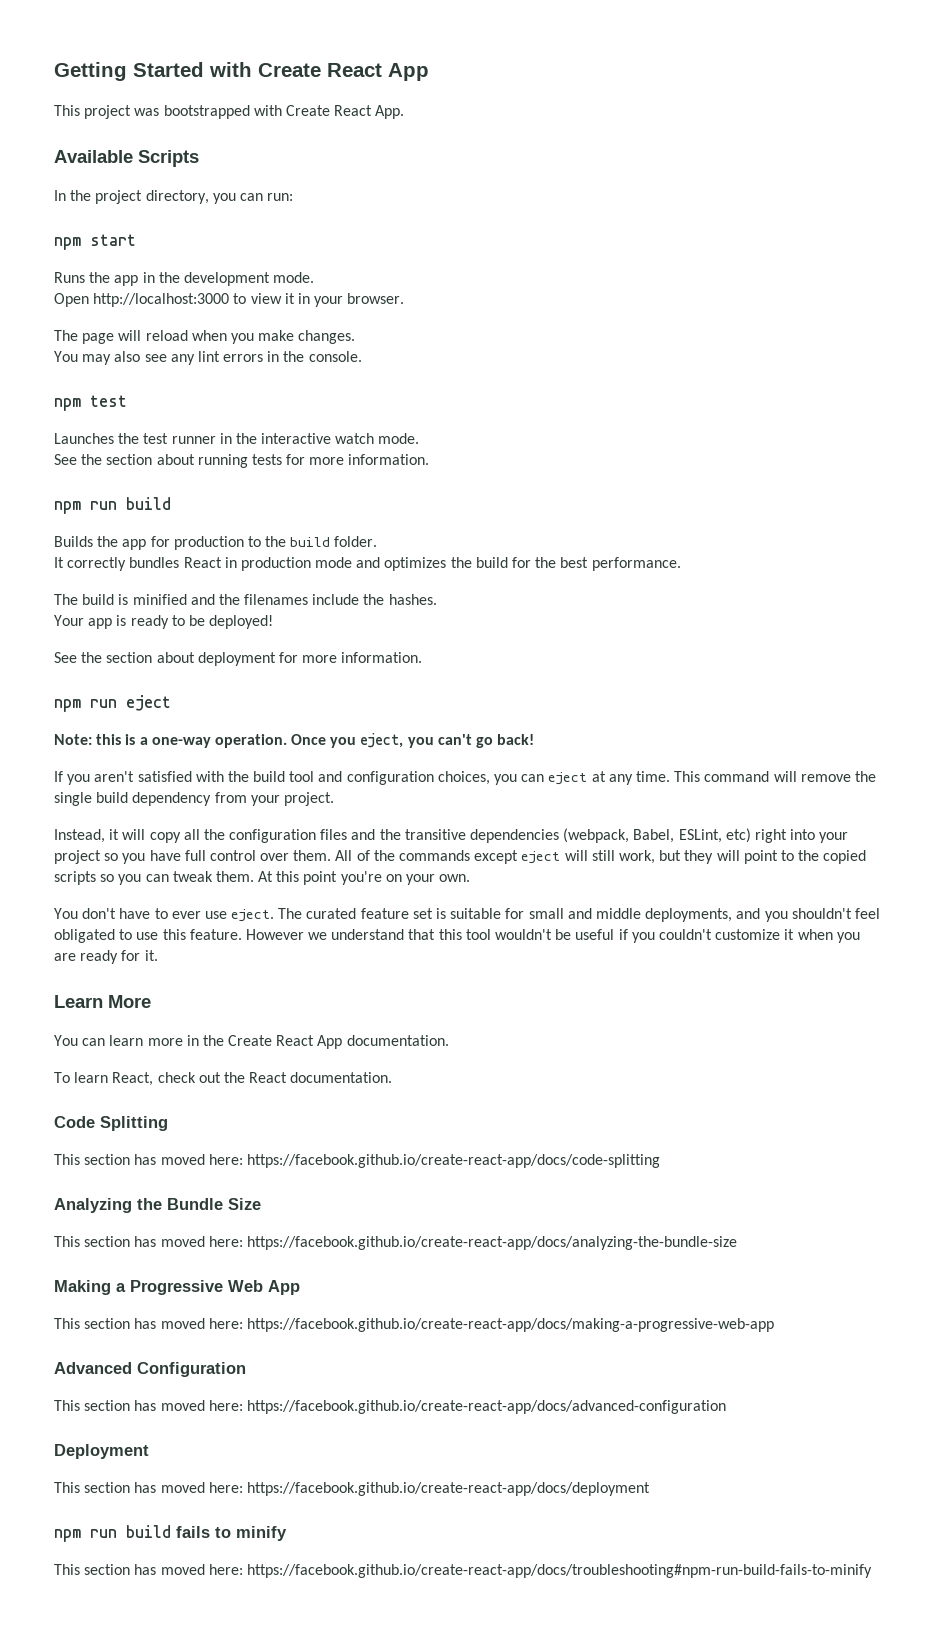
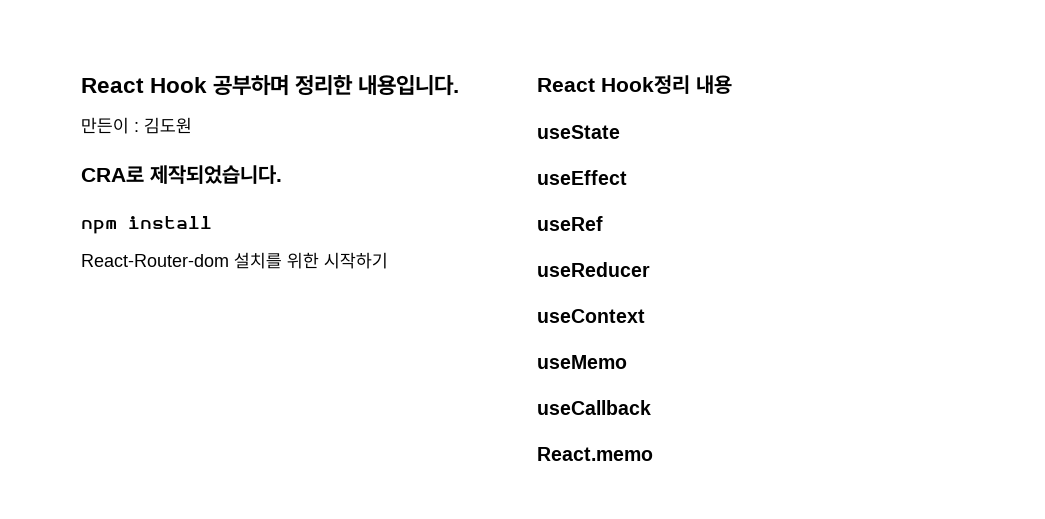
- Getting Started with Create React App
- This project was bootstrapped with Create React App.
- Available Scripts
- In the project directory, you can run:
- npm start
- Runs the app in the development mode.
- Open http://localhost:3000 to view it in your browser.
- The page will reload when you make changes.
- You may also see any lint errors in the console.
- npm test
- Launches the test runner in the interactive watch mode.
- See the section about running tests for more information.
- npm run build
- Builds the app for production to the build folder.
- It correctly bundles React in production mode and optimizes the build for the best performance.
- The build is minified and the filenames include the hashes.
- Your app is ready to be deployed!
- See the section about deployment for more information.
- npm run eject
- Note: this is a one-way operation. Once you eject, you can't go back!
- If you aren't satisfied with the build tool and configuration choices, you can eject at any time. This command will remove the single build dependency from your project.
- Instead, it will copy all the configuration files and the transitive dependencies (webpack, Babel, ESLint, etc) right into your project so you have full control over them. All of the commands except eject will still work, but they will point to the copied scripts so you can tweak them. At this point you're on your own.
- You don't have to ever use eject. The curated feature set is suitable for small and middle deployments, and you shouldn't feel obligated to use this feature. However we understand that this tool wouldn't be useful if you couldn't customize it when you are ready for it.
- Learn More
- You can learn more in the Create React App documentation.
- To learn React, check out the React documentation.
- Code Splitting
- This section has moved here: https://facebook.github.io/create-react-app/docs/code-splitting
- Analyzing the Bundle Size
- This section has moved here: https://facebook.github.io/create-react-app/docs/analyzing-the-bundle-size
- Making a Progressive Web App
- This section has moved here: https://facebook.github.io/create-react-app/docs/making-a-progressive-web-app
- Advanced Configuration
- This section has moved here: https://facebook.github.io/create-react-app/docs/advanced-configuration
- Deployment
- This section has moved here: https://facebook.github.io/create-react-app/docs/deployment
- npm run build fails to minify
- This section has moved here: https://facebook.github.io/create-react-app/docs/troubleshooting#npm-run-build-fails-to-minify
+ React Hook 공부하며 정리한 내용입니다.
+ 만든이 : 김도원
+ CRA로 제작되었습니다.
+ npm install
+ React-Router-dom 설치를 위한 시작하기
+ React Hook정리 내용
+ useState
+ useEffect
+ useRef
+ useReducer
+ useContext
+ useMemo
+ useCallback
+ React.memo

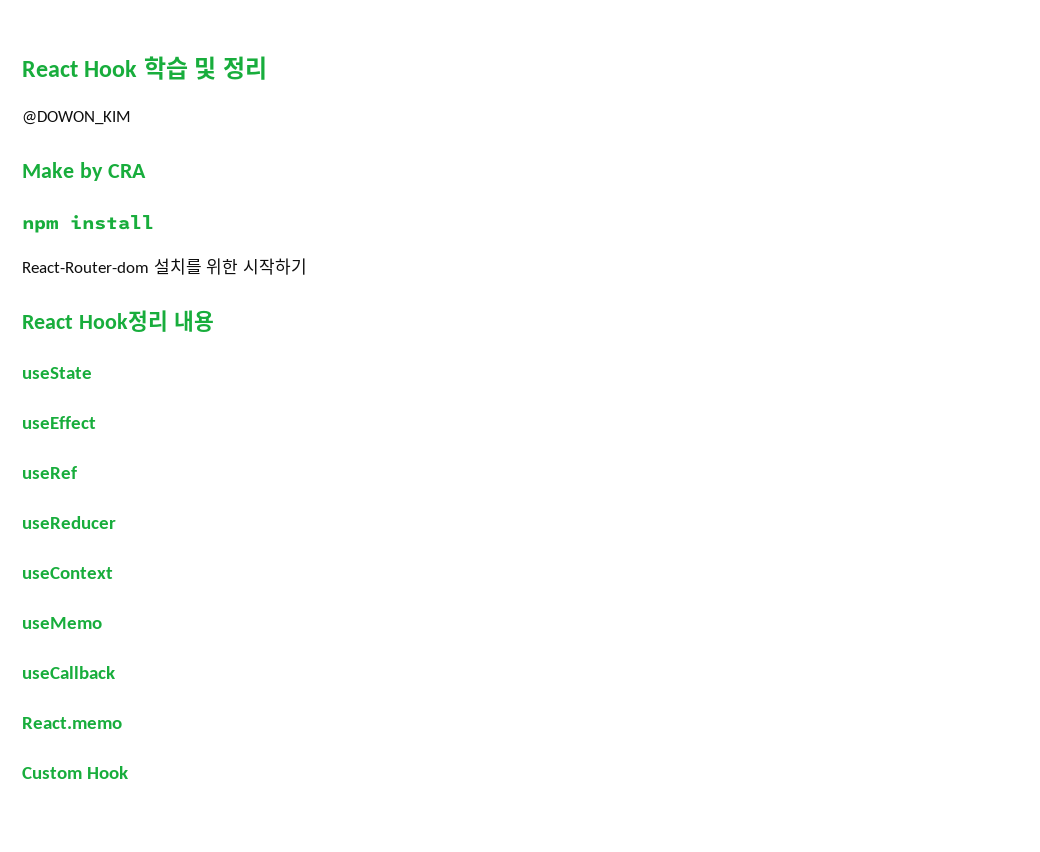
- React Hook 공부하며 정리한 내용입니다.
- 만든이 : 김도원
- CRA로 제작되었습니다.
+ React Hook 학습 및 정리
+ @DOWON_KIM
+ Make by CRA
+ Custom Hook

